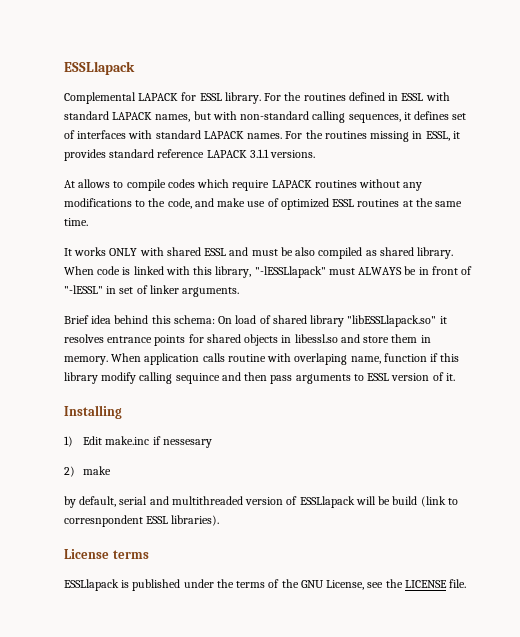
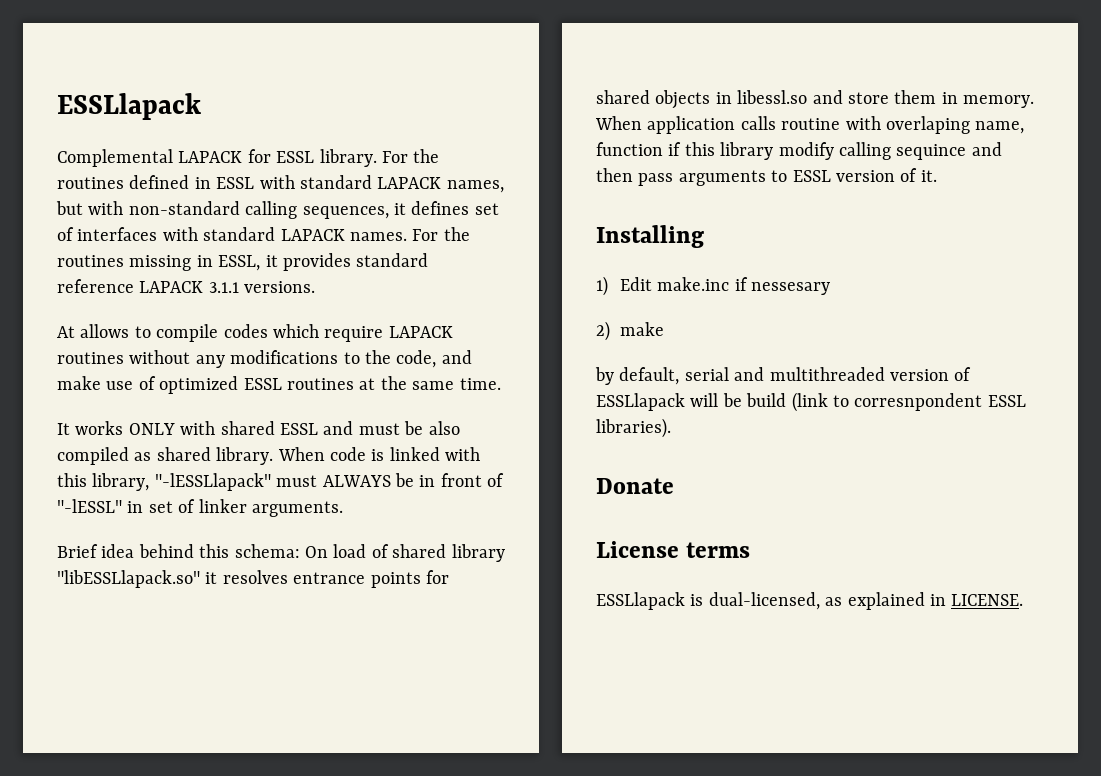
+ Donate
- ESSLlapack is published under the terms of the GNU License, see the LICENSE file.
+ ESSLlapack is dual-licensed, as explained in LICENSE.

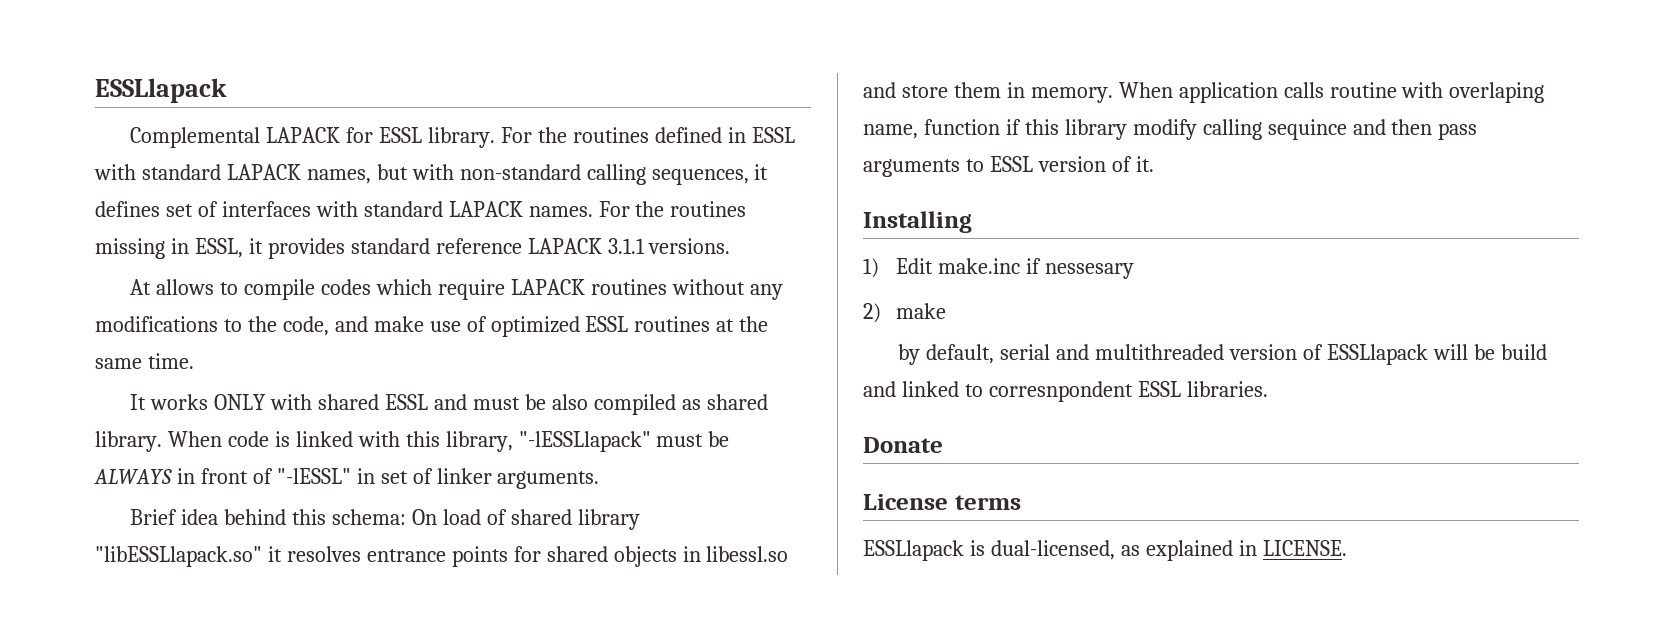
- When code is linked with this library, "-lESSLlapack" must ALWAYS be in front of "-lESSL" in set of linker arguments.
+ When code is linked with this library, "-lESSLlapack" must be ALWAYS in front of "-lESSL" in set of linker arguments.
- by default, serial and multithreaded version of ESSLlapack will be build (link to corresnpondent ESSL libraries).
+ by default, serial and multithreaded version of ESSLlapack will be build and linked to corresnpondent ESSL libraries.

